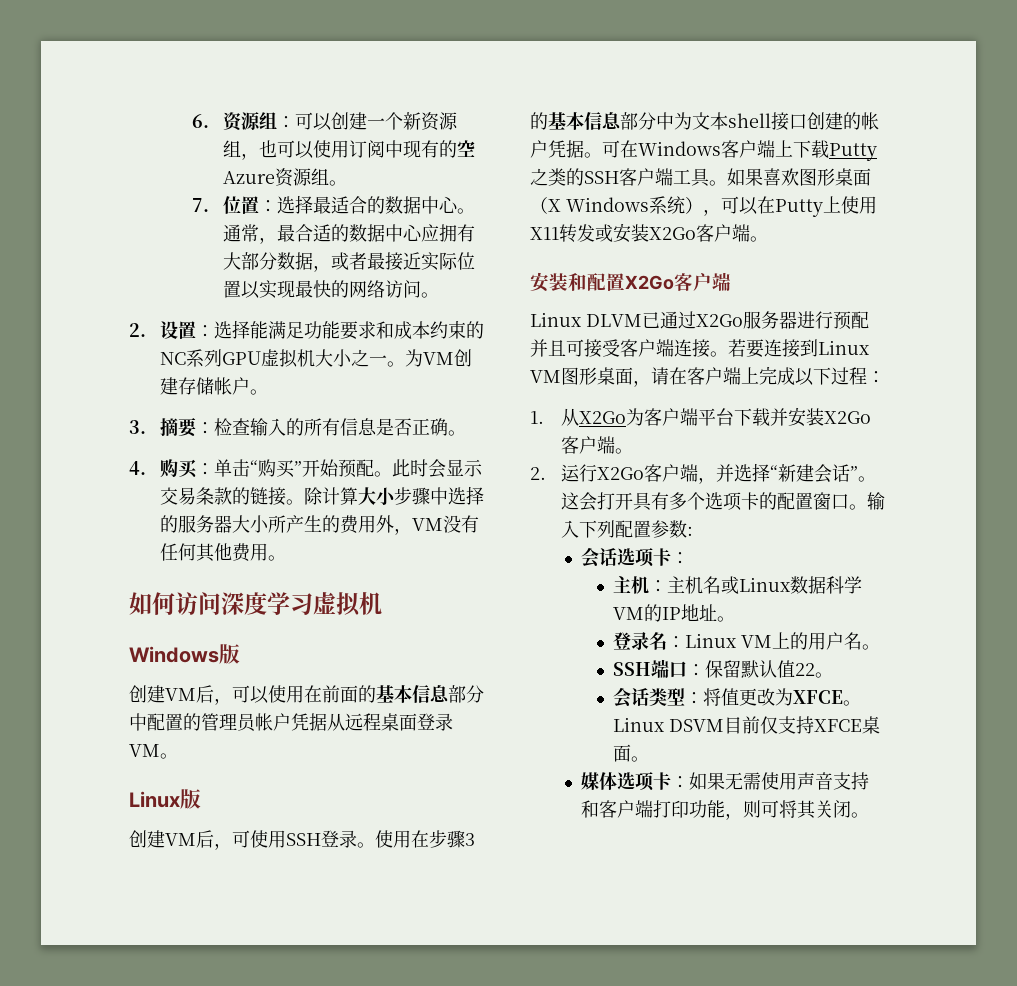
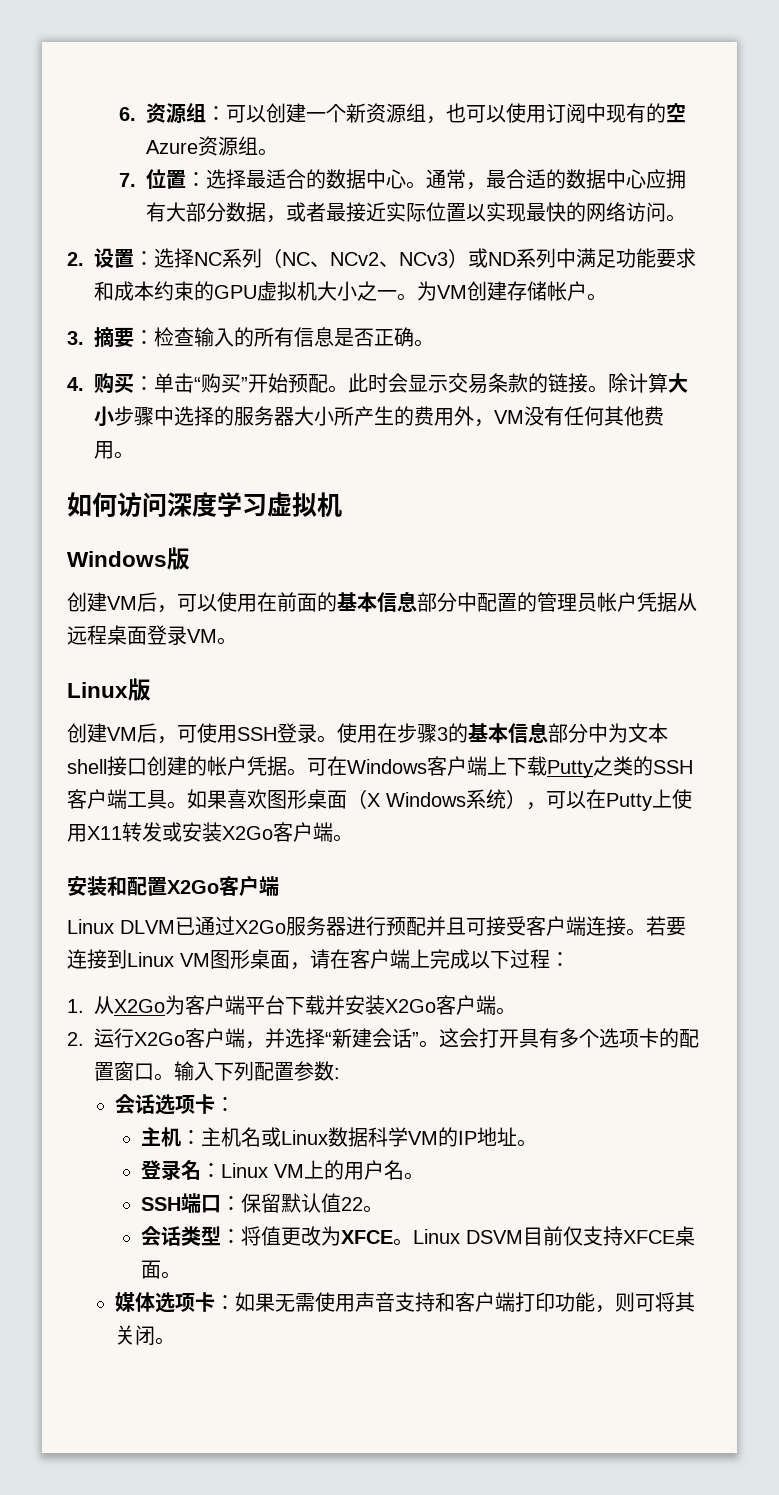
- 2.设置：选择能满足功能要求和成本约束的NC系列GPU虚拟机大小之一。
+ 2.设置：选择NC系列（NC、NCv2、NCv3）或ND系列中满足功能要求和成本约束的GPU虚拟机大小之一。

